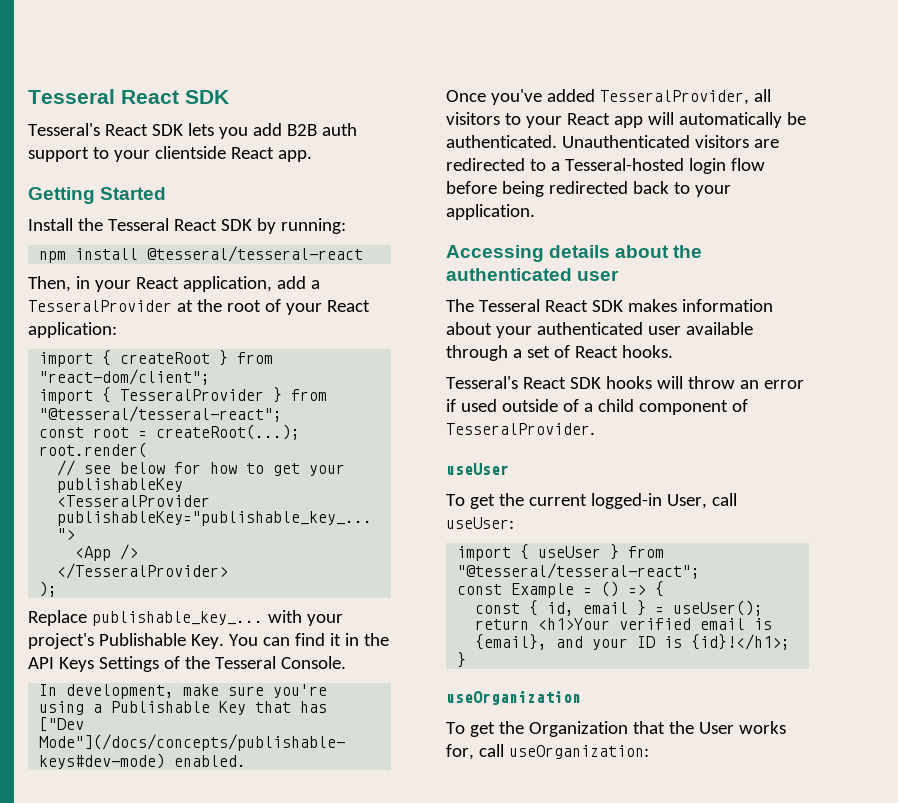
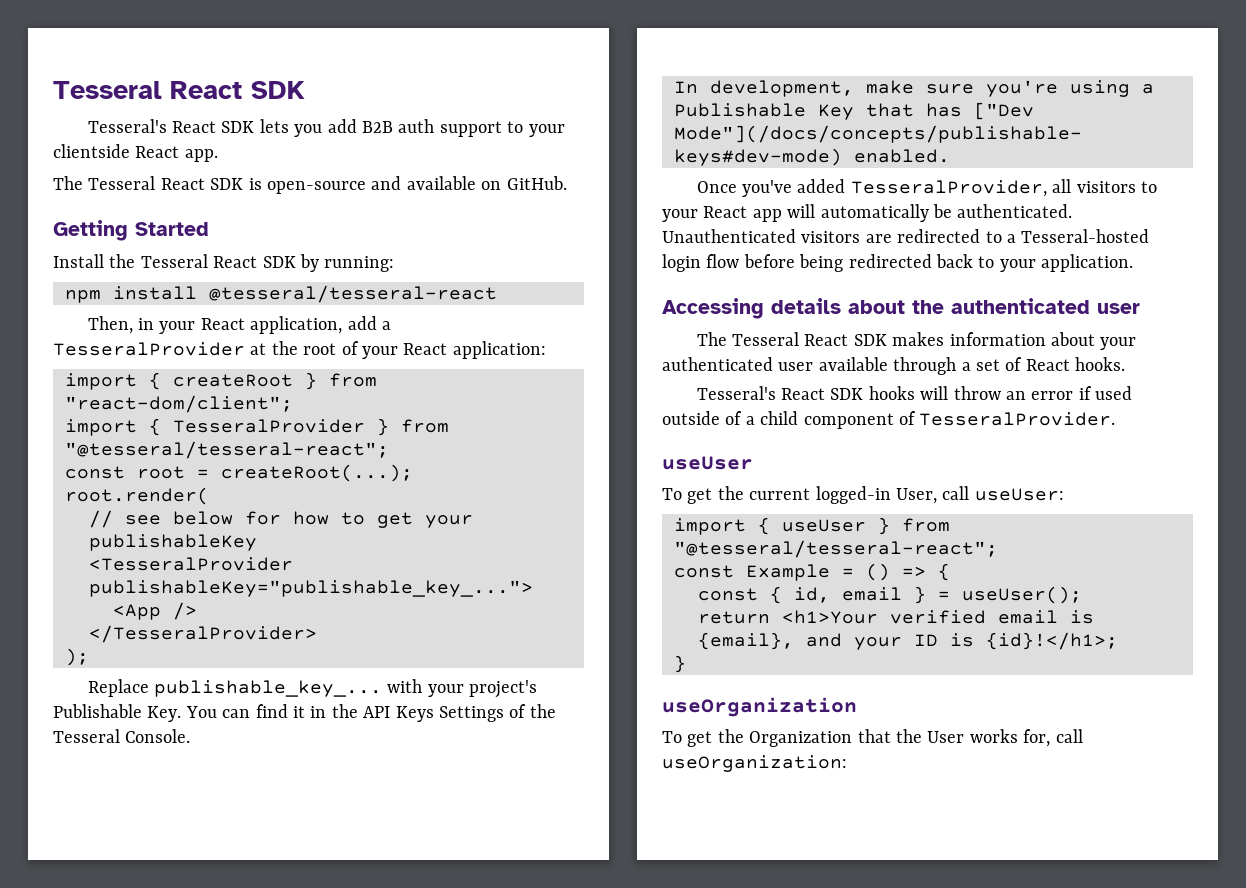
+ The Tesseral React SDK is open-source and available on GitHub.

